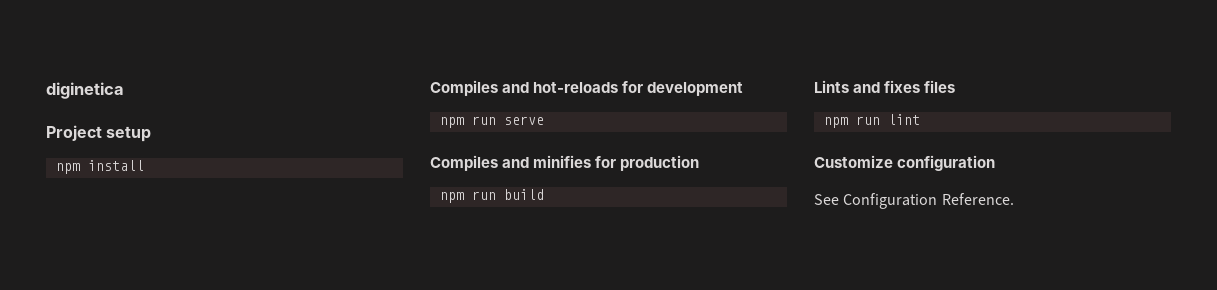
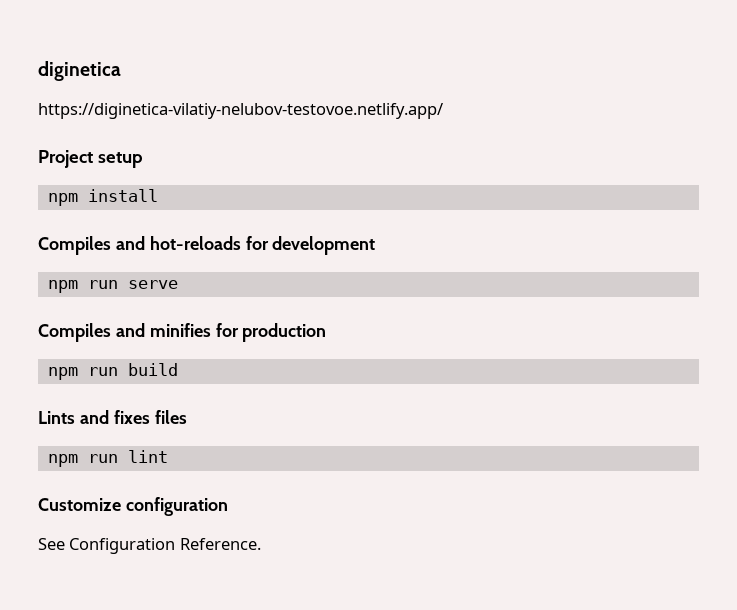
+ https://diginetica-vilatiy-nelubov-testovoe.netlify.app/

